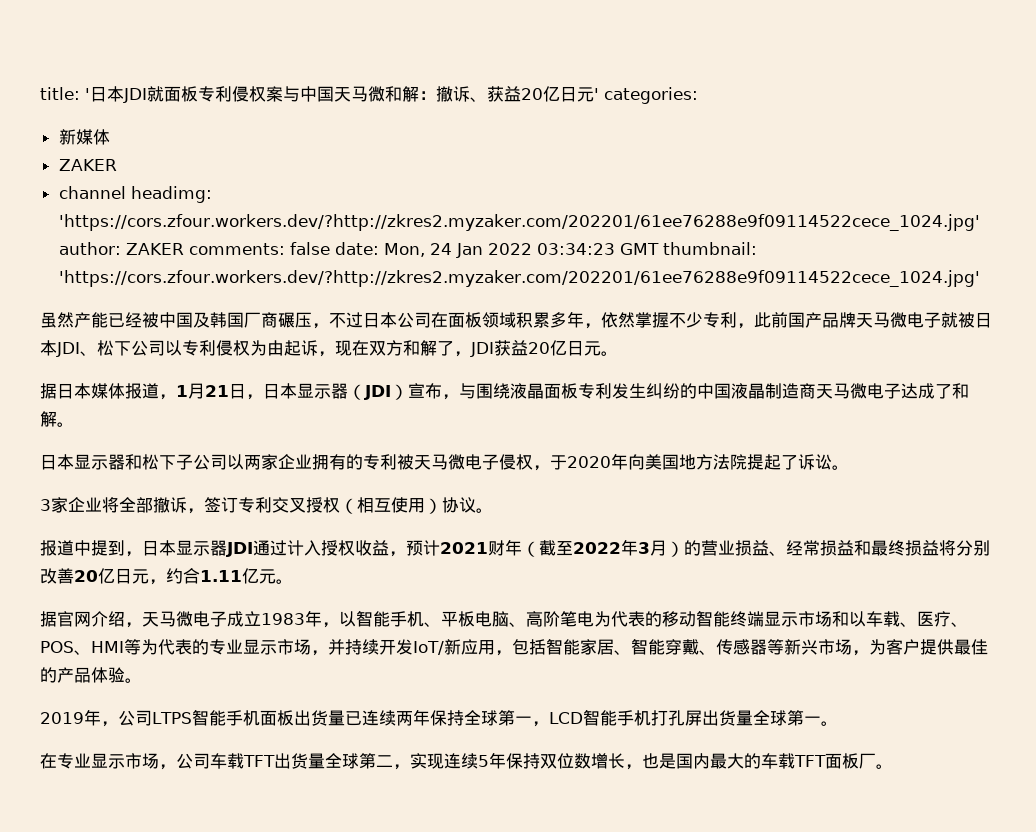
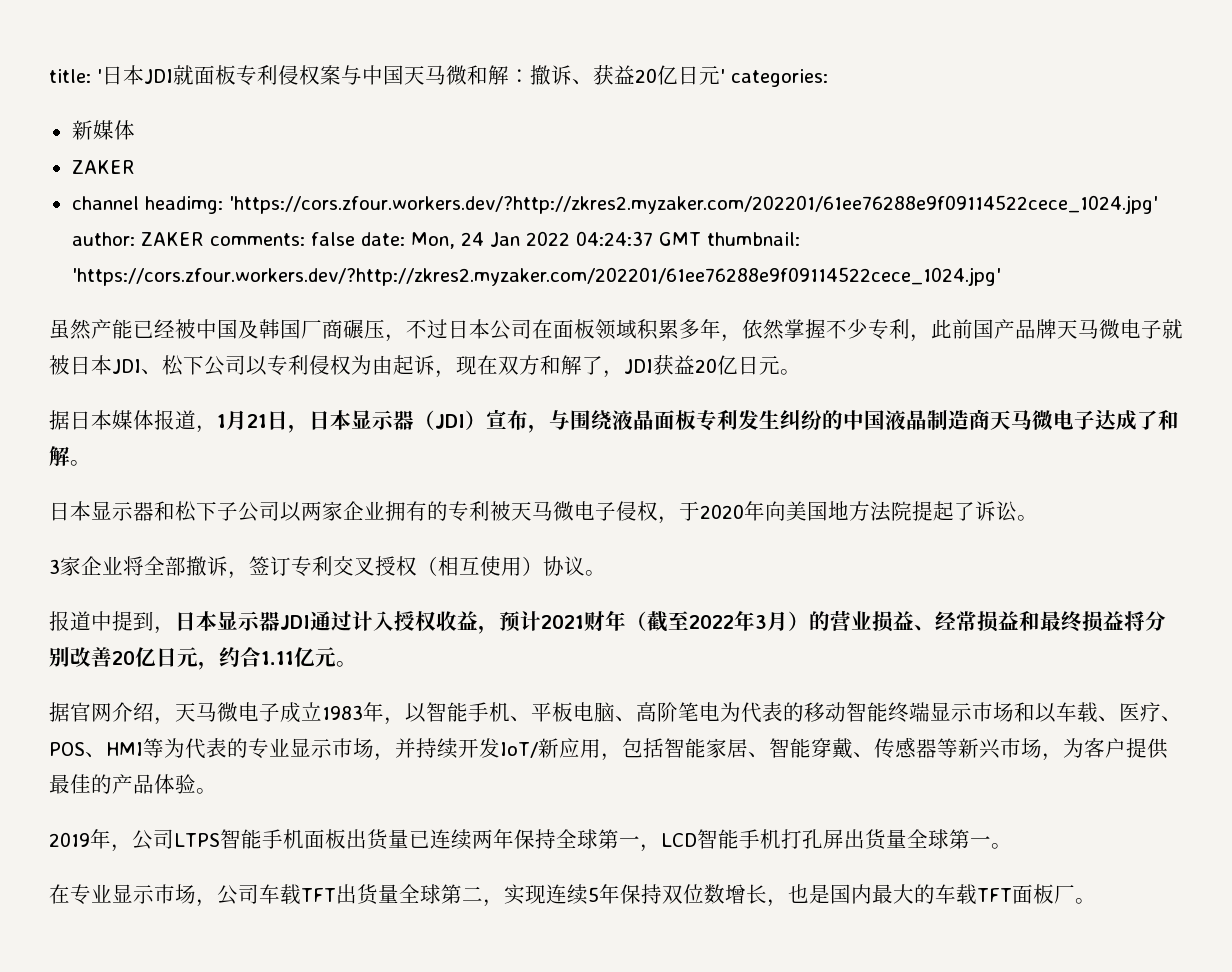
- channel headimg: 'https://cors.zfour.workers.dev/?http://zkres2.myzaker.com/202201/61ee76288e9f09114522cece_1024.jpg' author: ZAKER comments: false date: Mon, 24 Jan 2022 03:34:23 GMT thumbnail: 'https://cors.zfour.workers.dev/?http://zkres2.myzaker.com/202201/61ee76288e9f09114522cece_1024.jpg'
+ channel headimg: 'https://cors.zfour.workers.dev/?http://zkres2.myzaker.com/202201/61ee76288e9f09114522cece_1024.jpg' author: ZAKER comments: false date: Mon, 24 Jan 2022 04:24:37 GMT thumbnail: 'https://cors.zfour.workers.dev/?http://zkres2.myzaker.com/202201/61ee76288e9f09114522cece_1024.jpg'

